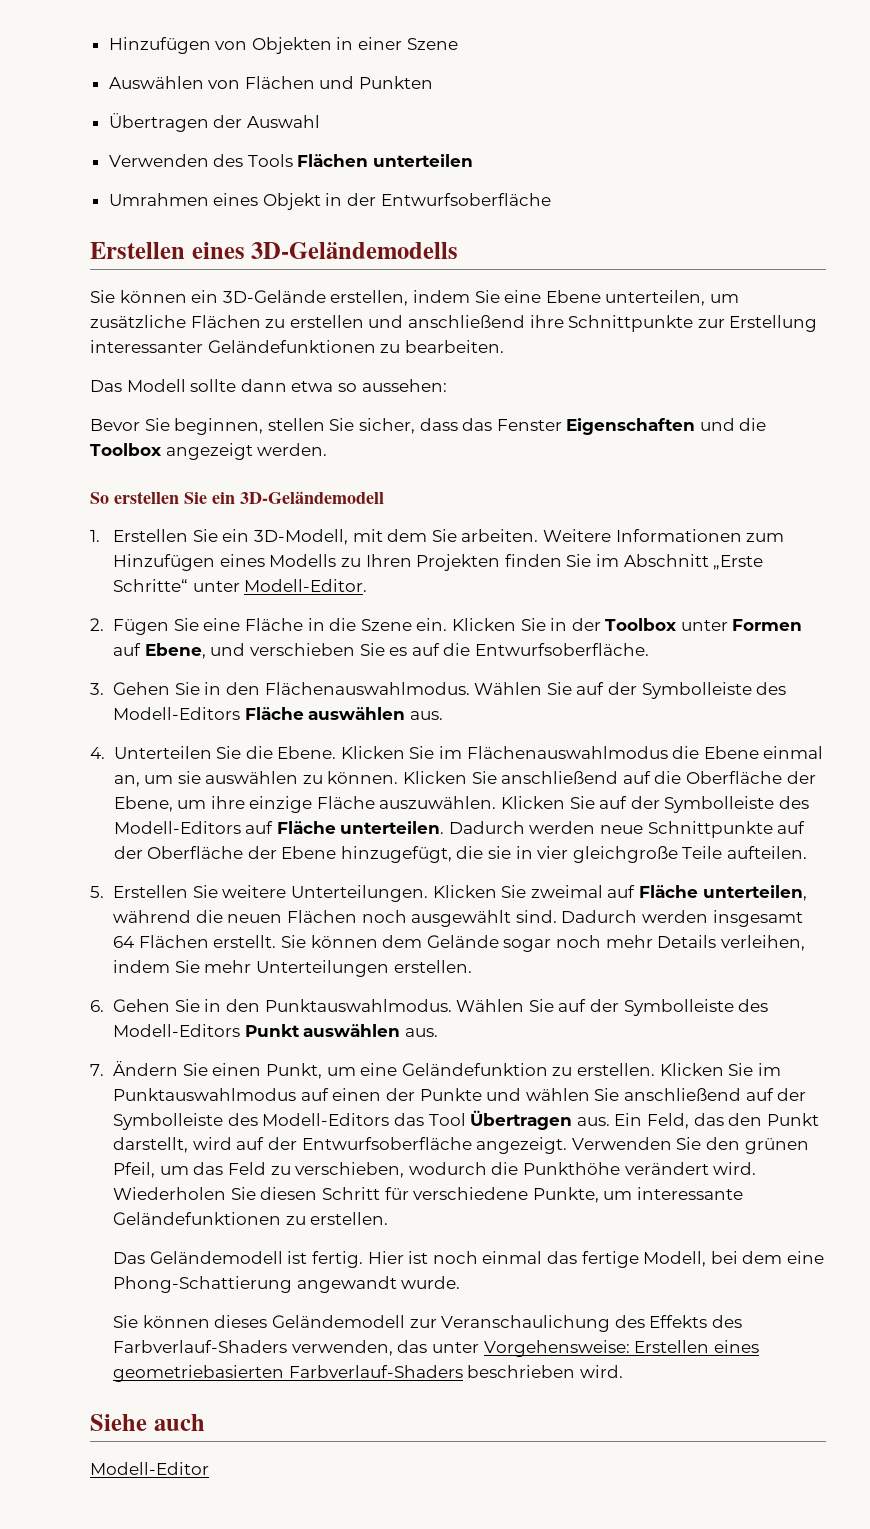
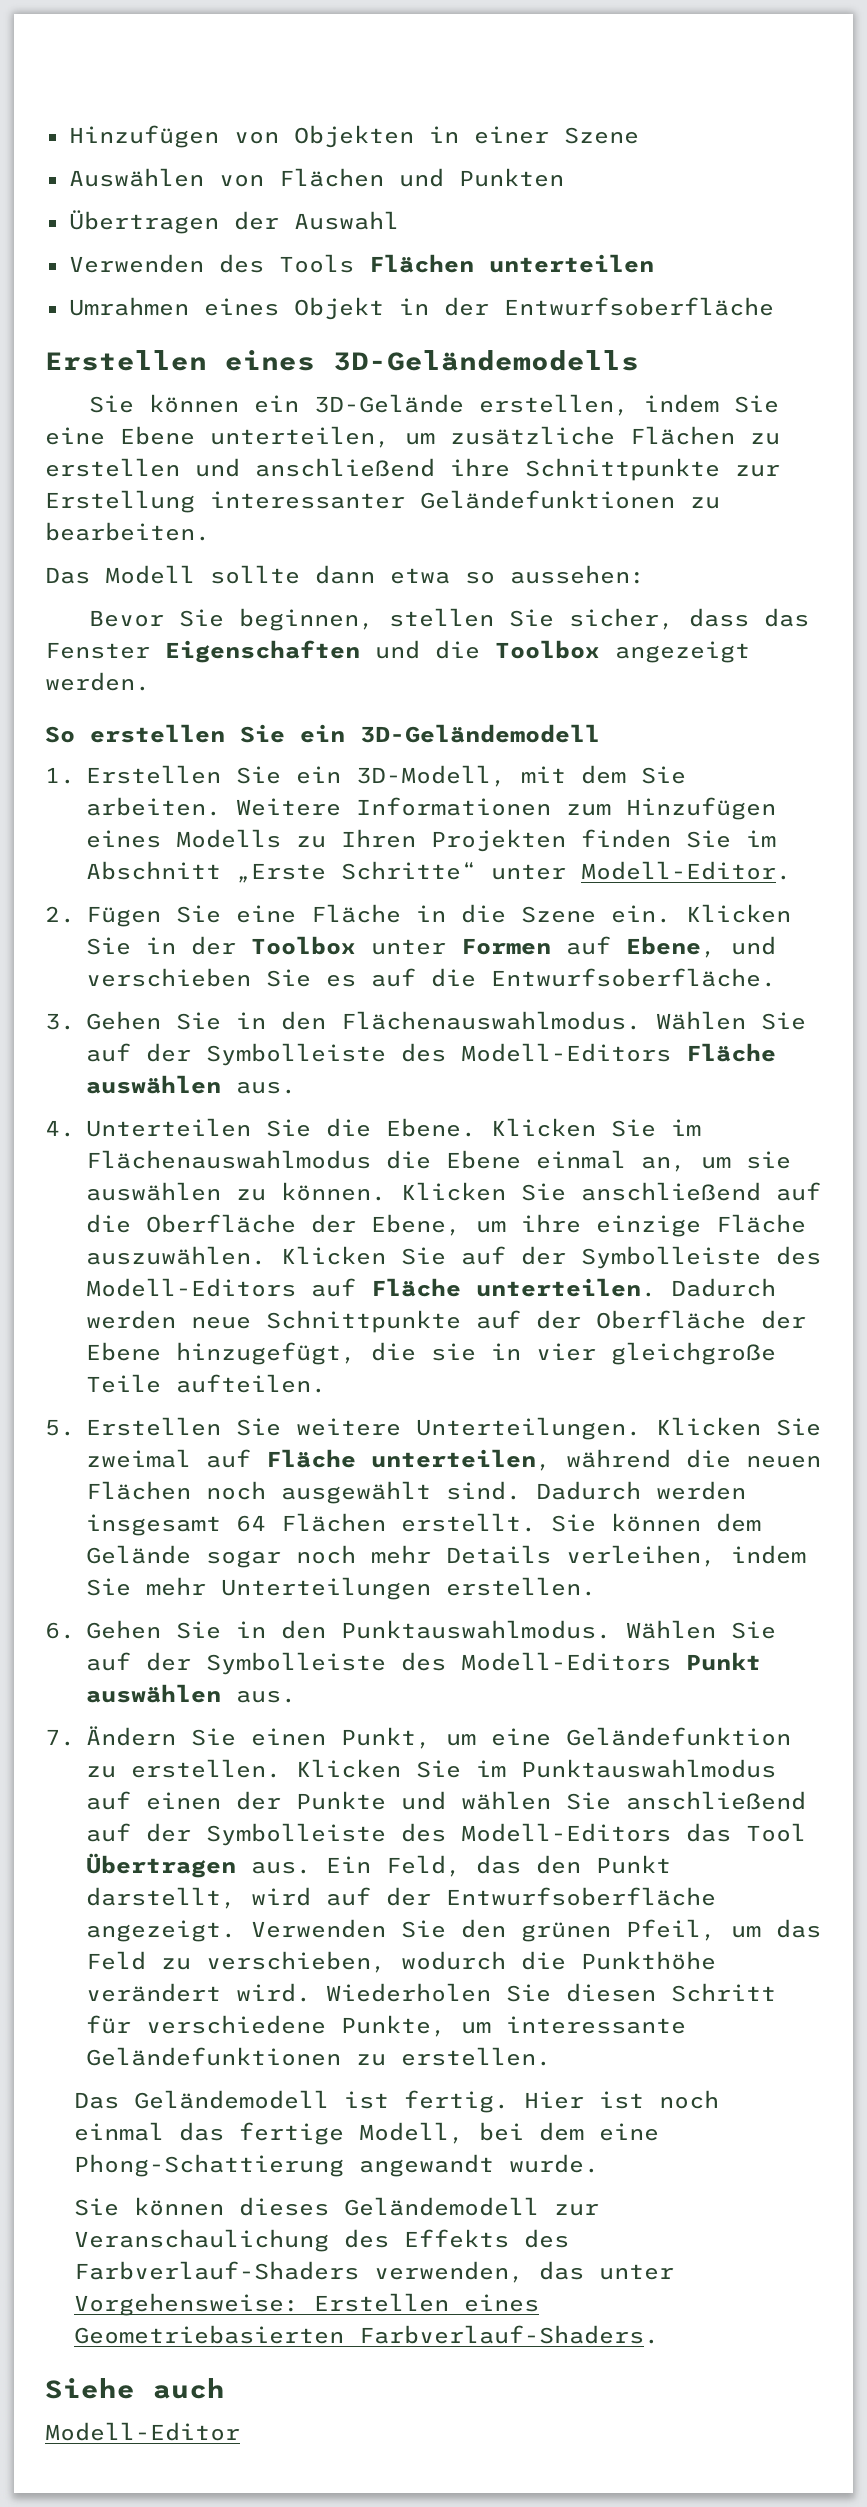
- Sie können dieses Geländemodell zur Veranschaulichung des Effekts des Farbverlauf-Shaders verwenden, das unter Vorgehensweise: Erstellen eines geometriebasierten Farbverlauf-Shaders beschrieben wird.
+ Sie können dieses Geländemodell zur Veranschaulichung des Effekts des Farbverlauf-Shaders verwenden, das unter Vorgehensweise: Erstellen eines Geometriebasierten Farbverlauf-Shaders.

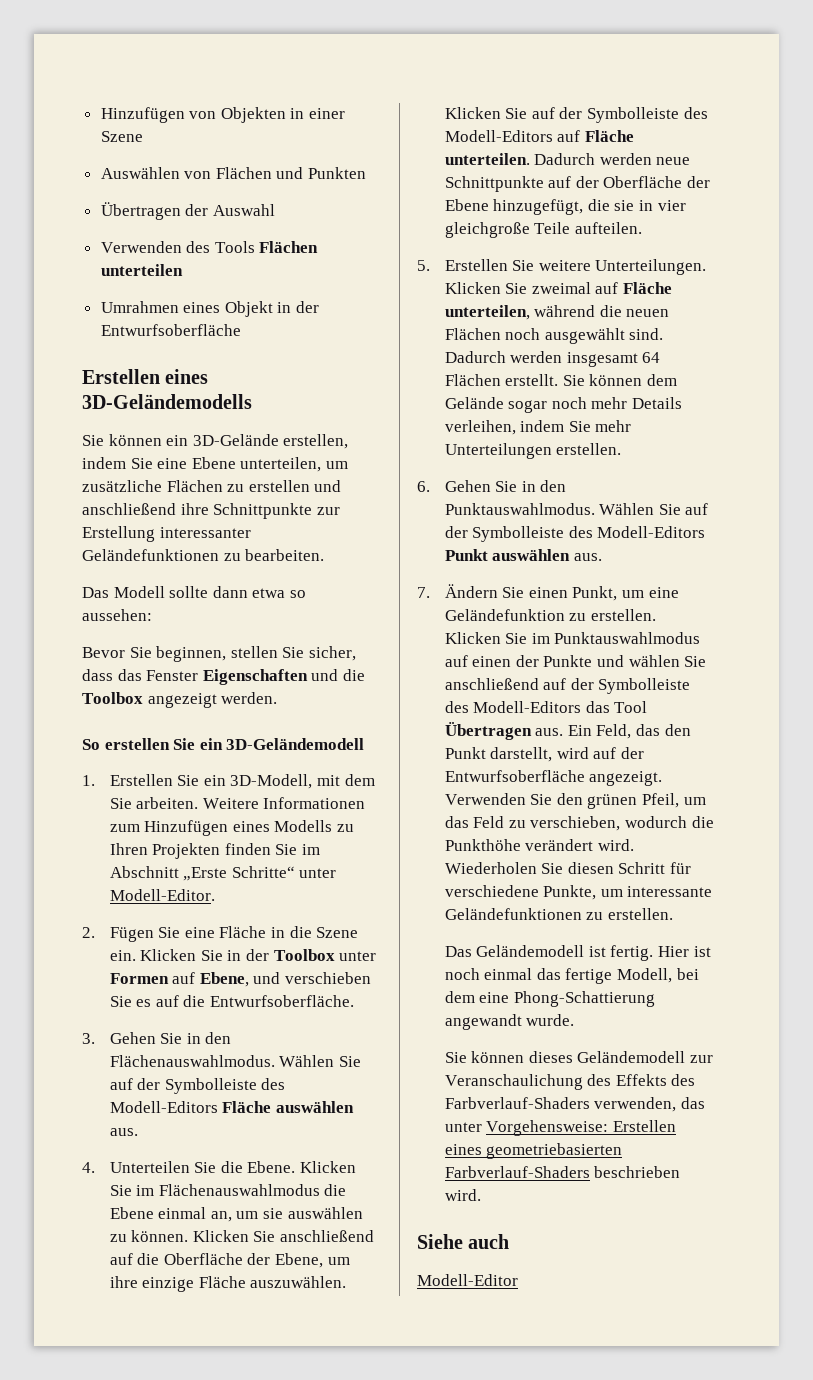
- Sie können dieses Geländemodell zur Veranschaulichung des Effekts des Farbverlauf-Shaders verwenden, das unter Vorgehensweise: Erstellen eines Geometriebasierten Farbverlauf-Shaders.
+ Sie können dieses Geländemodell zur Veranschaulichung des Effekts des Farbverlauf-Shaders verwenden, das unter Vorgehensweise: Erstellen eines geometriebasierten Farbverlauf-Shaders beschrieben wird.

